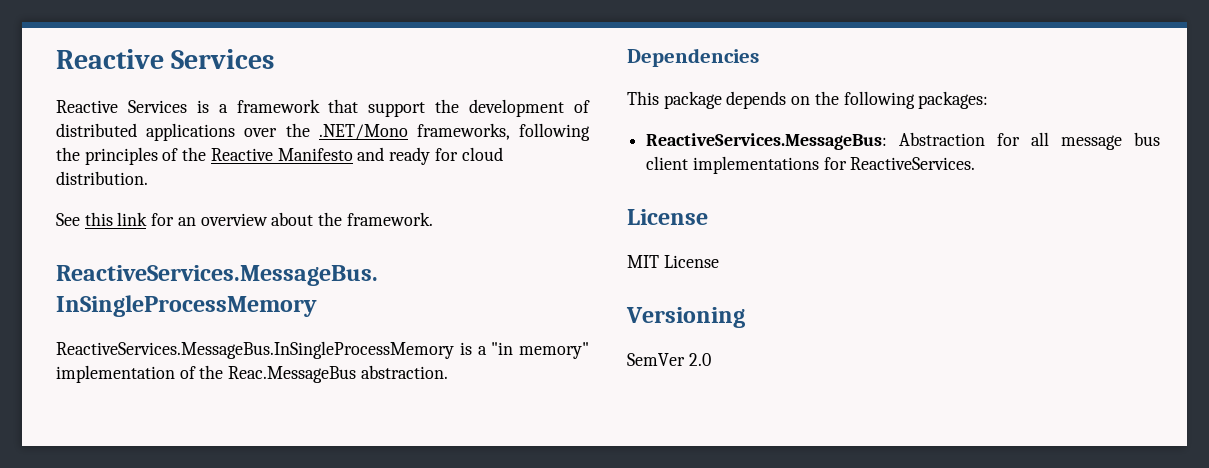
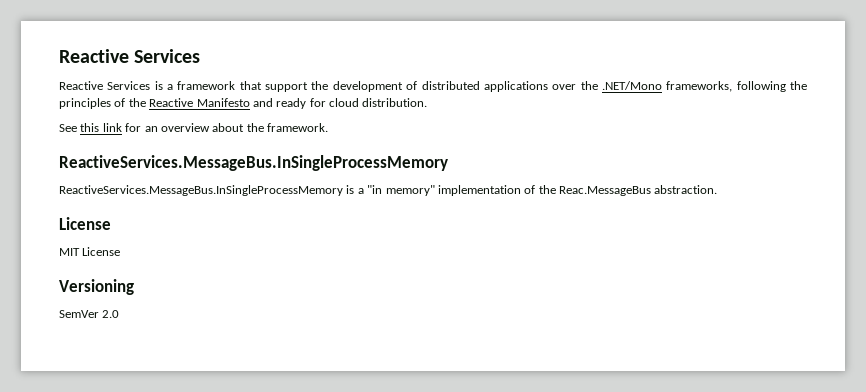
- Dependencies
- This package depends on the following packages:
- ReactiveServices.MessageBus: Abstraction for all message bus client implementations for ReactiveServices.

